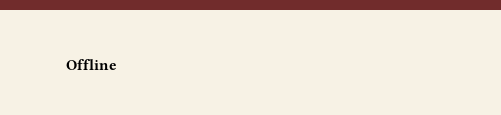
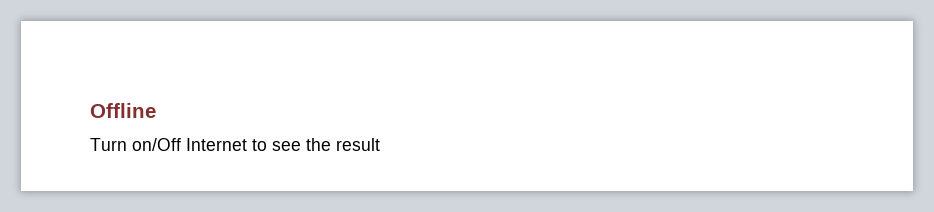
+ Turn on/Off Internet to see the result

